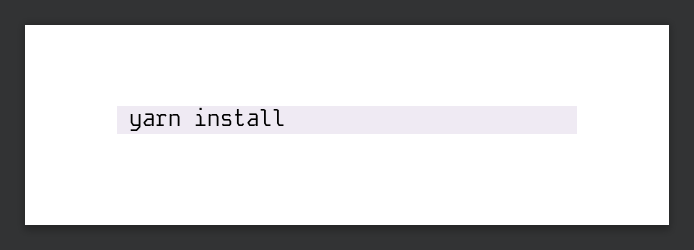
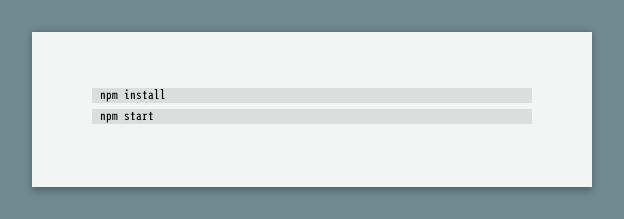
- yarn install
+ npm install
+ npm start

